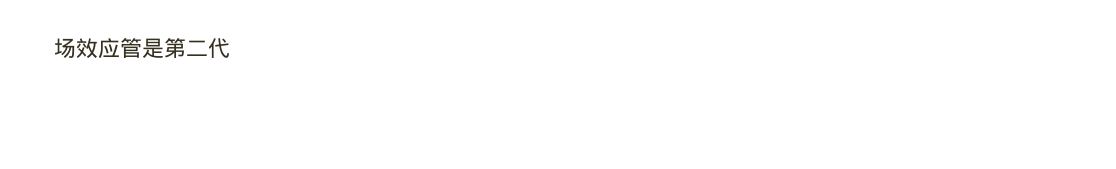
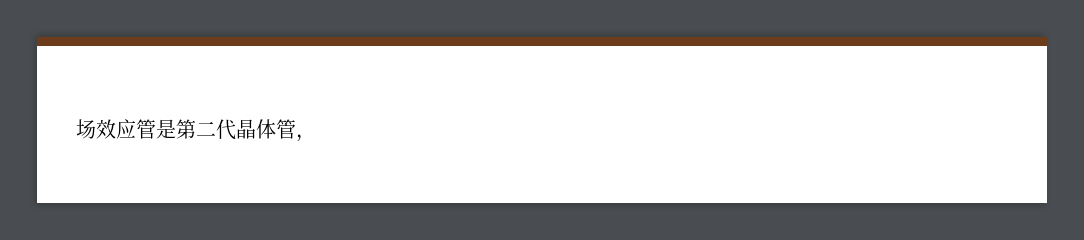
- 场效应管是第二代
+ 场效应管是第二代晶体管，

